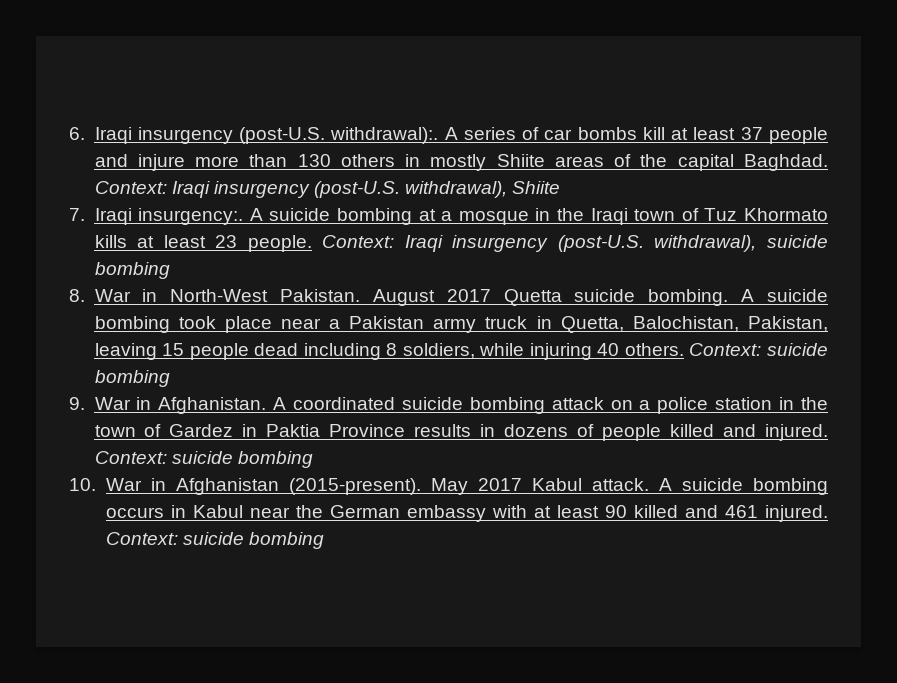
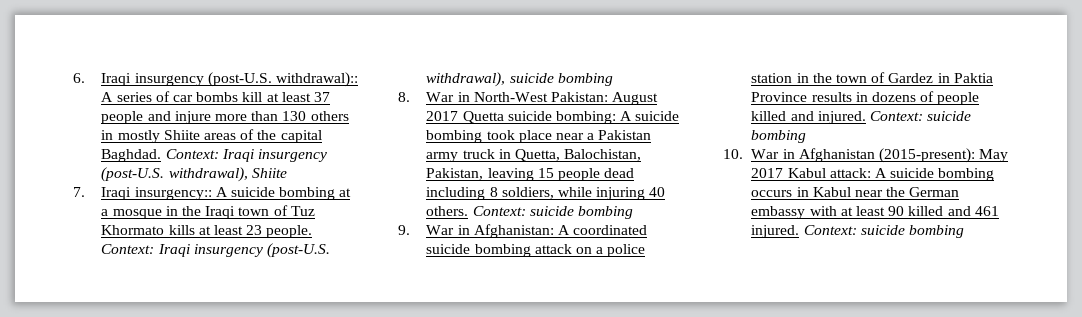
- 6. Iraqi insurgency (post-U.S. withdrawal):. A series of car bombs kill at least 37 people and injure more than 130 others in mostly Shiite areas of the capital Baghdad.
+ 6. Iraqi insurgency (post-U.S. withdrawal):: A series of car bombs kill at least 37 people and injure more than 130 others in mostly Shiite areas of the capital Baghdad.
- 7. Iraqi insurgency:. A suicide bombing at a mosque in the Iraqi town of Tuz Khormato kills at least 23 people.
+ 7. Iraqi insurgency:: A suicide bombing at a mosque in the Iraqi town of Tuz Khormato kills at least 23 people.
- 8. War in North-West Pakistan. August 2017 Quetta suicide bombing. A suicide bombing took place near a Pakistan army truck in Quetta, Balochistan, Pakistan, leaving 15 people dead including 8 soldiers, while injuring 40 others.
+ 8. War in North-West Pakistan: August 2017 Quetta suicide bombing: A suicide bombing took place near a Pakistan army truck in Quetta, Balochistan, Pakistan, leaving 15 people dead including 8 soldiers, while injuring 40 others.
- 9. War in Afghanistan. A coordinated suicide bombing attack on a police station in the town of Gardez in Paktia Province results in dozens of people killed and injured.
+ 9. War in Afghanistan: A coordinated suicide bombing attack on a police station in the town of Gardez in Paktia Province results in dozens of people killed and injured.
- 10. War in Afghanistan (2015-present). May 2017 Kabul attack. A suicide bombing occurs in Kabul near the German embassy with at least 90 killed and 461 injured.
+ 10. War in Afghanistan (2015-present): May 2017 Kabul attack: A suicide bombing occurs in Kabul near the German embassy with at least 90 killed and 461 injured.

